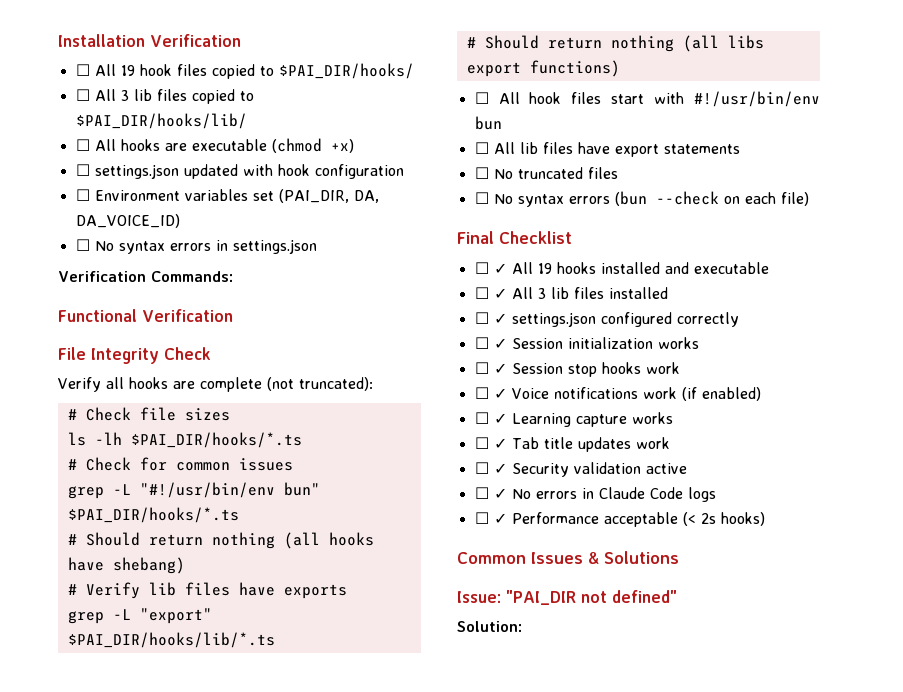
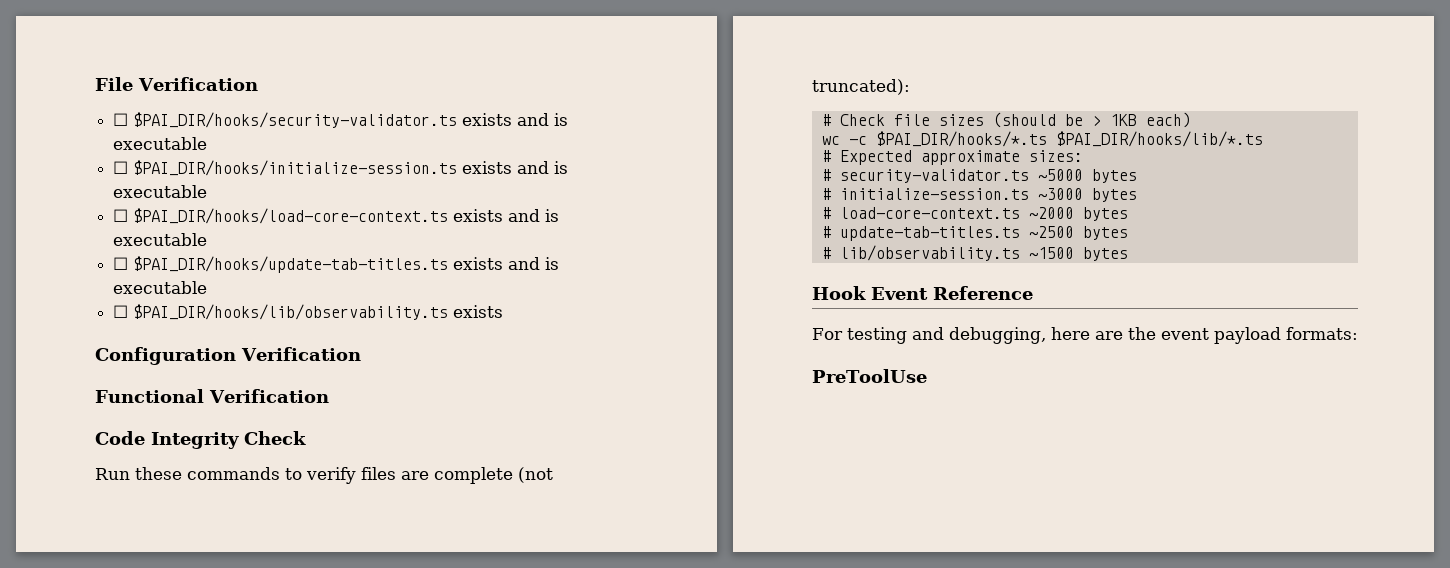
- Installation Verification
+ File Verification
- ☐ All 19 hook files copied to $PAI_DIR/hooks/
- ☐ All 3 lib files copied to $PAI_DIR/hooks/lib/
- ☐ All hooks are executable (chmod +x)
- ☐ settings.json updated with hook configuration
- ☐ Environment variables set (PAI_DIR, DA, DA_VOICE_ID)
- ☐ No syntax errors in settings.json
- Verification Commands:
+ ☐ $PAI_DIR/hooks/security-validator.ts exists and is executable
+ ☐ $PAI_DIR/hooks/initialize-session.ts exists and is executable
+ ☐ $PAI_DIR/hooks/load-core-context.ts exists and is executable
+ ☐ $PAI_DIR/hooks/update-tab-titles.ts exists and is executable
+ ☐ $PAI_DIR/hooks/lib/observability.ts exists
+ Configuration Verification
- File Integrity Check
+ Code Integrity Check
- Verify all hooks are complete (not truncated):
+ Run these commands to verify files are complete (not truncated):
- # Check file sizes
- ls -lh $PAI_DIR/hooks/*.ts
- # Check for common issues
- grep -L "#!/usr/bin/env bun" $PAI_DIR/hooks/*.ts
- # Should return nothing (all hooks have shebang)
- # Verify lib files have exports
- grep -L "export" $PAI_DIR/hooks/lib/*.ts
- # Should return nothing (all libs export functions)
- ☐ All hook files start with #!/usr/bin/env bun
- ☐ All lib files have export statements
- ☐ No truncated files
- ☐ No syntax errors (bun --check on each file)
- Final Checklist
- ☐ ✓ All 19 hooks installed and executable
- ☐ ✓ All 3 lib files installed
- ☐ ✓ settings.json configured correctly
- ☐ ✓ Session initialization works
- ☐ ✓ Session stop hooks work
- ☐ ✓ Voice notifications work (if enabled)
- ☐ ✓ Learning capture works
- ☐ ✓ Tab title updates work
- ☐ ✓ Security validation active
- ☐ ✓ No errors in Claude Code logs
- ☐ ✓ Performance acceptable (< 2s hooks)
- Common Issues & Solutions
- Issue: "PAI_DIR not defined"
- Solution:
+ # Check file sizes (should be > 1KB each)
+ wc -c $PAI_DIR/hooks/*.ts $PAI_DIR/hooks/lib/*.ts
+ # Expected approximate sizes:
+ # security-validator.ts ~5000 bytes
+ # initialize-session.ts ~3000 bytes
+ # load-core-context.ts ~2000 bytes
+ # update-tab-titles.ts ~2500 bytes
+ # lib/observability.ts ~1500 bytes
+ Hook Event Reference
+ For testing and debugging, here are the event payload formats:
+ PreToolUse

